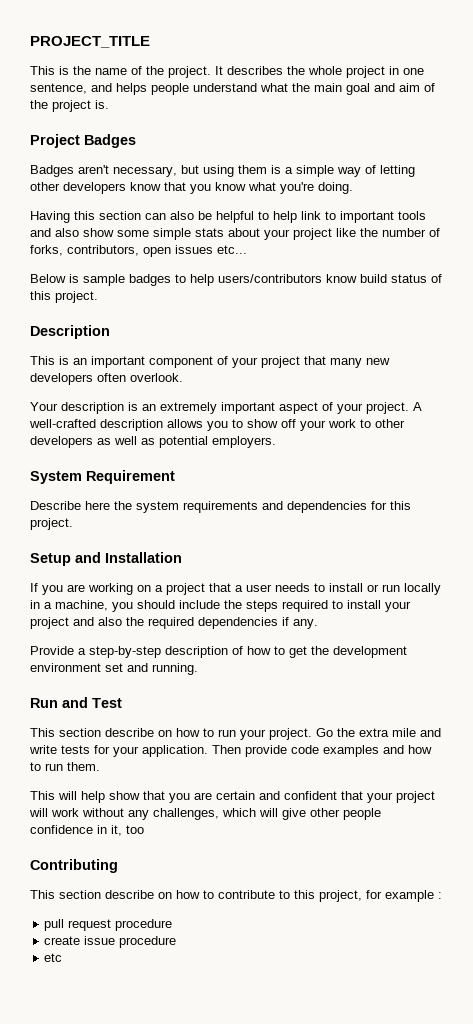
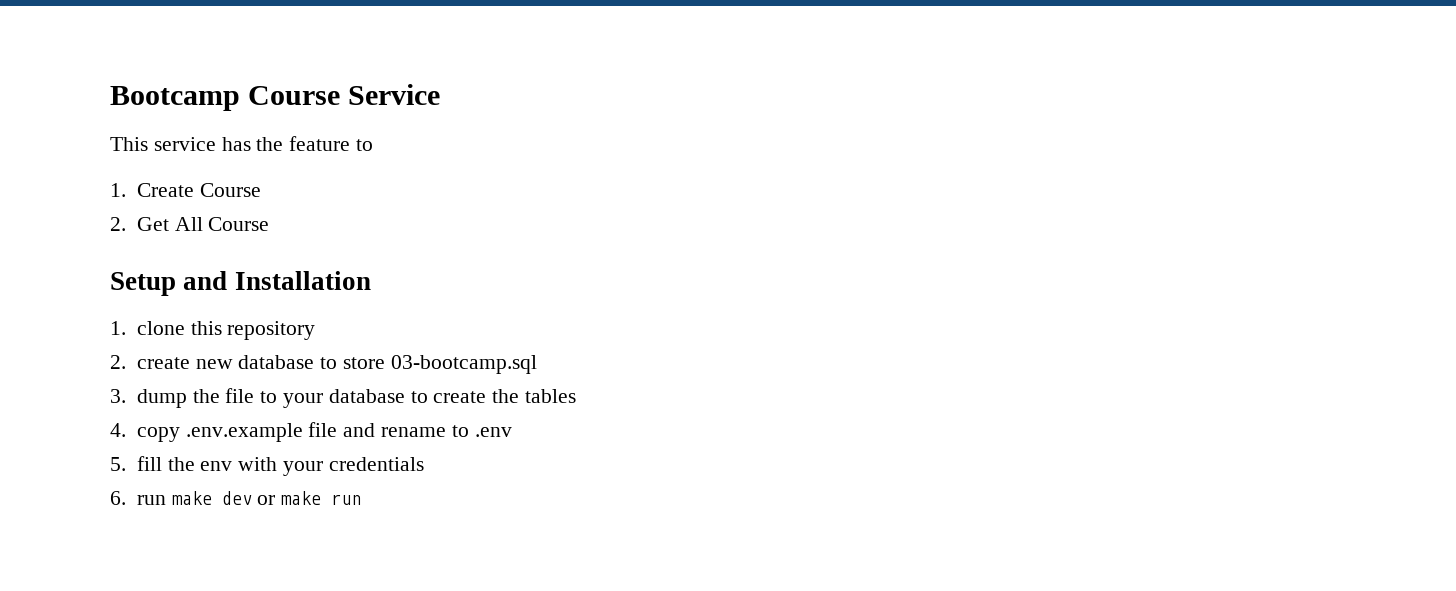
- PROJECT_TITLE
- This is the name of the project. It describes the whole project in one sentence, and helps people understand what the main goal and aim of the project is.
- Project Badges
- Badges aren't necessary, but using them is a simple way of letting other developers know that you know what you're doing.
- Having this section can also be helpful to help link to important tools and also show some simple stats about your project like the number of forks, contributors, open issues etc...
- Below is sample badges to help users/contributors know build status of this project.
- Description
- This is an important component of your project that many new developers often overlook.
- Your description is an extremely important aspect of your project. A well-crafted description allows you to show off your work to other developers as well as potential employers.
- System Requirement
- Describe here the system requirements and dependencies for this project.
+ Bootcamp Course Service
+ This service has the feature to
+ 1. Create Course
+ 2. Get All Course
  Setup and Installation
- If you are working on a project that a user needs to install or run locally in a machine, you should include the steps required to install your project and also the required dependencies if any.
- Provide a step-by-step description of how to get the development environment set and running.
- Run and Test
- This section describe on how to run your project. Go the extra mile and write tests for your application. Then provide code examples and how to run them.
- This will help show that you are certain and confident that your project will work without any challenges, which will give other people confidence in it, too
- Contributing
- This section describe on how to contribute to this project, for example :
- pull request procedure
- create issue procedure
- etc
+ 1. clone this repository
+ 2. create new database to store 03-bootcamp.sql
+ 3. dump the file to your database to create the tables
+ 4. copy .env.example file and rename to .env
+ 5. fill the env with your credentials
+ 6. run make dev or make run

